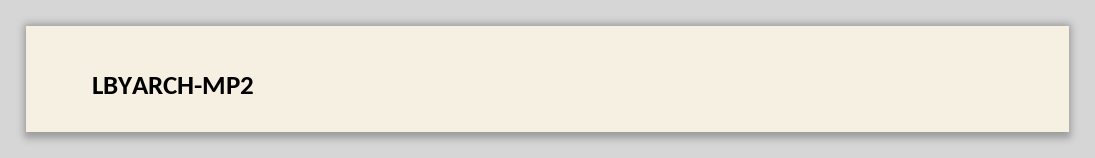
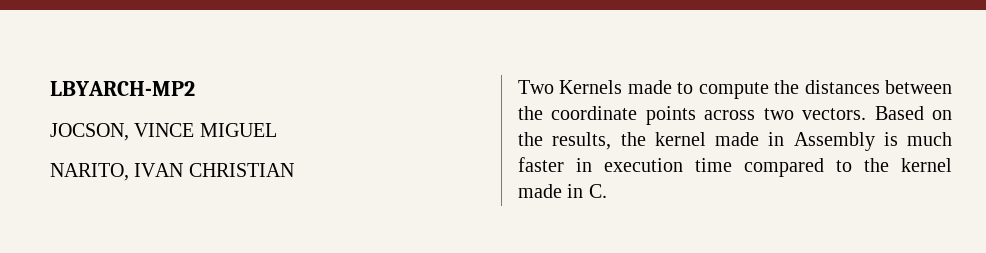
+ JOCSON, VINCE MIGUEL
+ NARITO, IVAN CHRISTIAN
+ Two Kernels made to compute the distances between the coordinate points across two vectors. Based on the results, the kernel made in Assembly is much faster in execution time compared to the kernel made in C.

